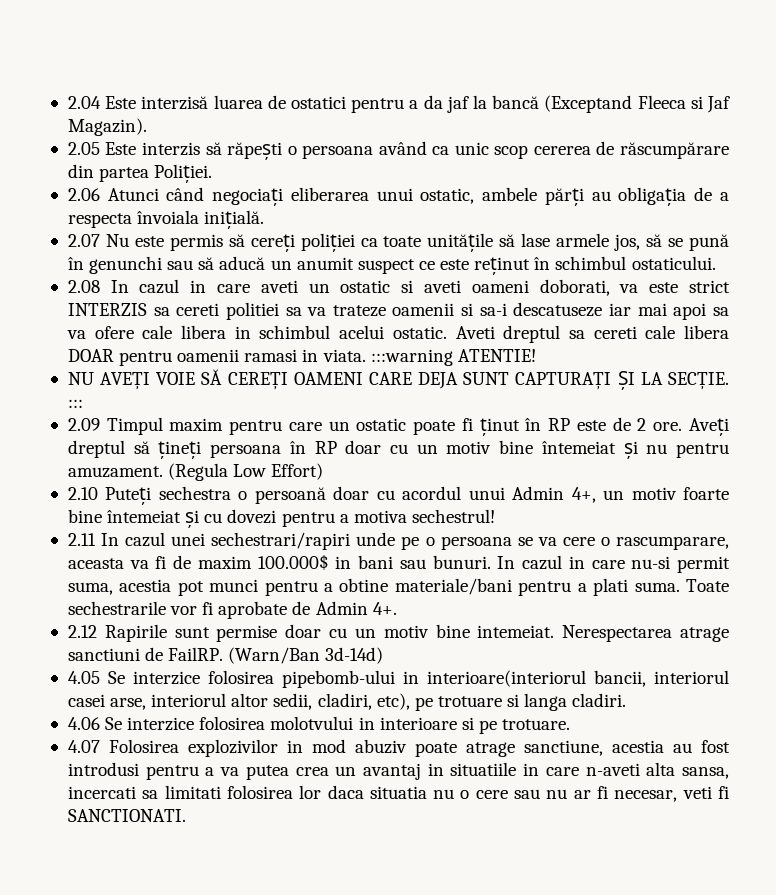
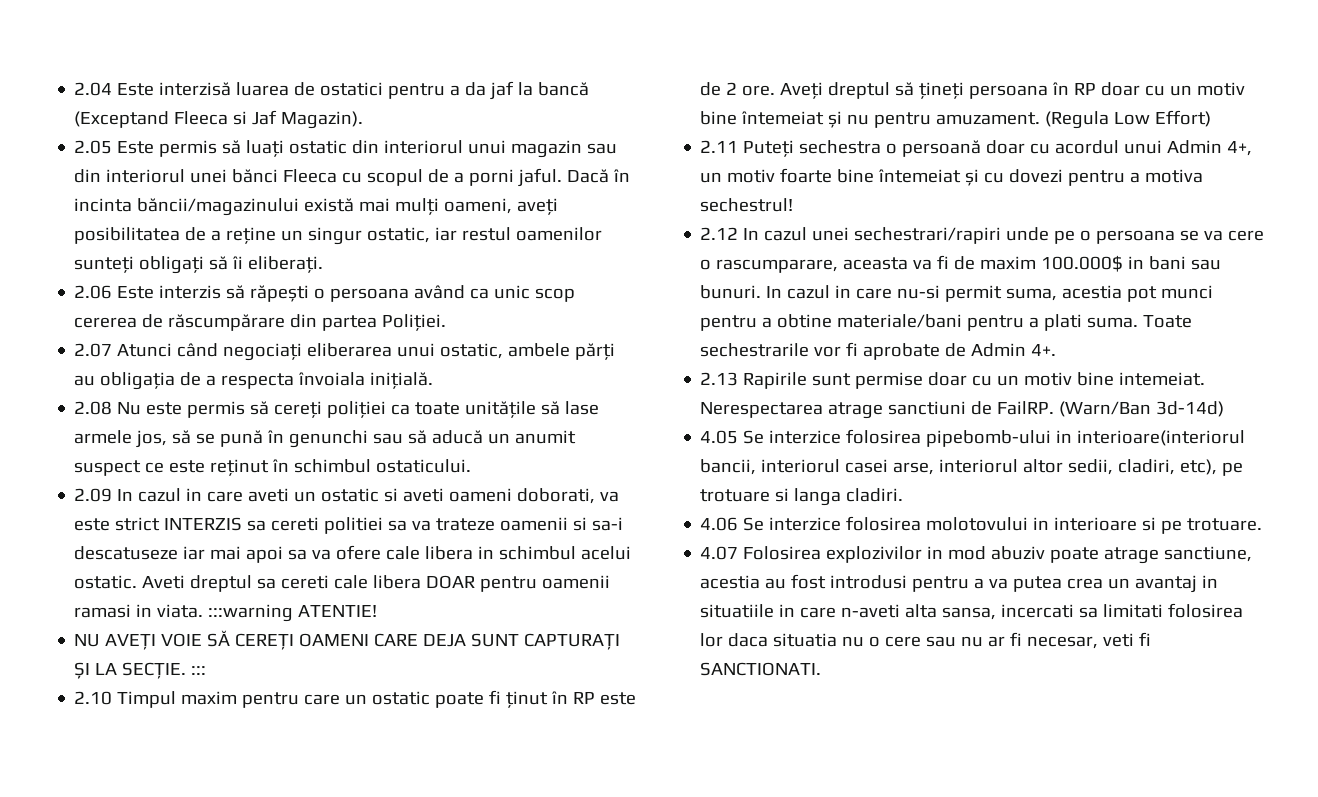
- 2.05 Este interzis să răpești o persoana având ca unic scop cererea de răscumpărare din partea Poliției.
+ 2.05 Este permis să luați ostatic din interiorul unui magazin sau din interiorul unei bănci Fleeca cu scopul de a porni jaful. Dacă în incinta băncii/magazinului există mai mulți oameni, aveți posibilitatea de a reține un singur ostatic, iar restul oamenilor sunteți obligați să îi eliberați.
+ 2.06 Este interzis să răpești o persoana având ca unic scop cererea de răscumpărare din partea Poliției.
- 2.06 Atunci când negociați eliberarea unui ostatic, ambele părți au obligația de a respecta învoiala inițială.
+ 2.07 Atunci când negociați eliberarea unui ostatic, ambele părți au obligația de a respecta învoiala inițială.
- 2.07 Nu este permis să cereți poliției ca toate unitățile să lase armele jos, să se pună în genunchi sau să aducă un anumit suspect ce este reținut în schimbul ostaticului.
+ 2.08 Nu este permis să cereți poliției ca toate unitățile să lase armele jos, să se pună în genunchi sau să aducă un anumit suspect ce este reținut în schimbul ostaticului.
- 2.08 In cazul in care aveti un ostatic si aveti oameni doborati, va este strict INTERZIS sa cereti politiei sa va trateze oamenii si sa-i descatuseze iar mai apoi sa va ofere cale libera in schimbul acelui ostatic.
+ 2.09 In cazul in care aveti un ostatic si aveti oameni doborati, va este strict INTERZIS sa cereti politiei sa va trateze oamenii si sa-i descatuseze iar mai apoi sa va ofere cale libera in schimbul acelui ostatic.
- 2.09 Timpul maxim pentru care un ostatic poate fi ținut în RP este de 2 ore.
+ 2.10 Timpul maxim pentru care un ostatic poate fi ținut în RP este de 2 ore.
- 2.10 Puteți sechestra o persoană doar cu acordul unui Admin 4+, un motiv foarte bine întemeiat și cu dovezi pentru a motiva sechestrul!
+ 2.11 Puteți sechestra o persoană doar cu acordul unui Admin 4+, un motiv foarte bine întemeiat și cu dovezi pentru a motiva sechestrul!
- 2.11 In cazul unei sechestrari/rapiri unde pe o persoana se va cere o rascumparare, aceasta va fi de maxim 100.000$ in bani sau bunuri.
+ 2.12 In cazul unei sechestrari/rapiri unde pe o persoana se va cere o rascumparare, aceasta va fi de maxim 100.000$ in bani sau bunuri.
- 2.12 Rapirile sunt permise doar cu un motiv bine intemeiat.
+ 2.13 Rapirile sunt permise doar cu un motiv bine intemeiat.
- 4.06 Se interzice folosirea molotvului in interioare si pe trotuare.
+ 4.06 Se interzice folosirea molotovului in interioare si pe trotuare.

